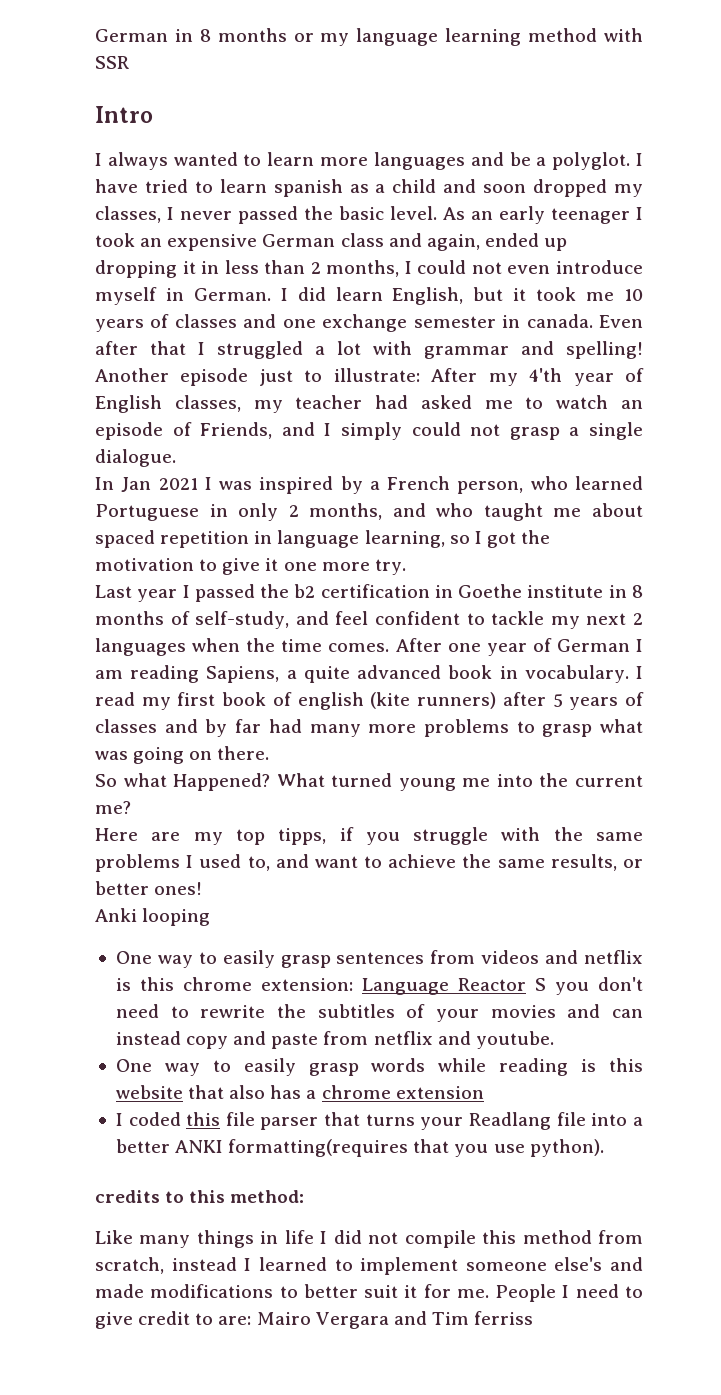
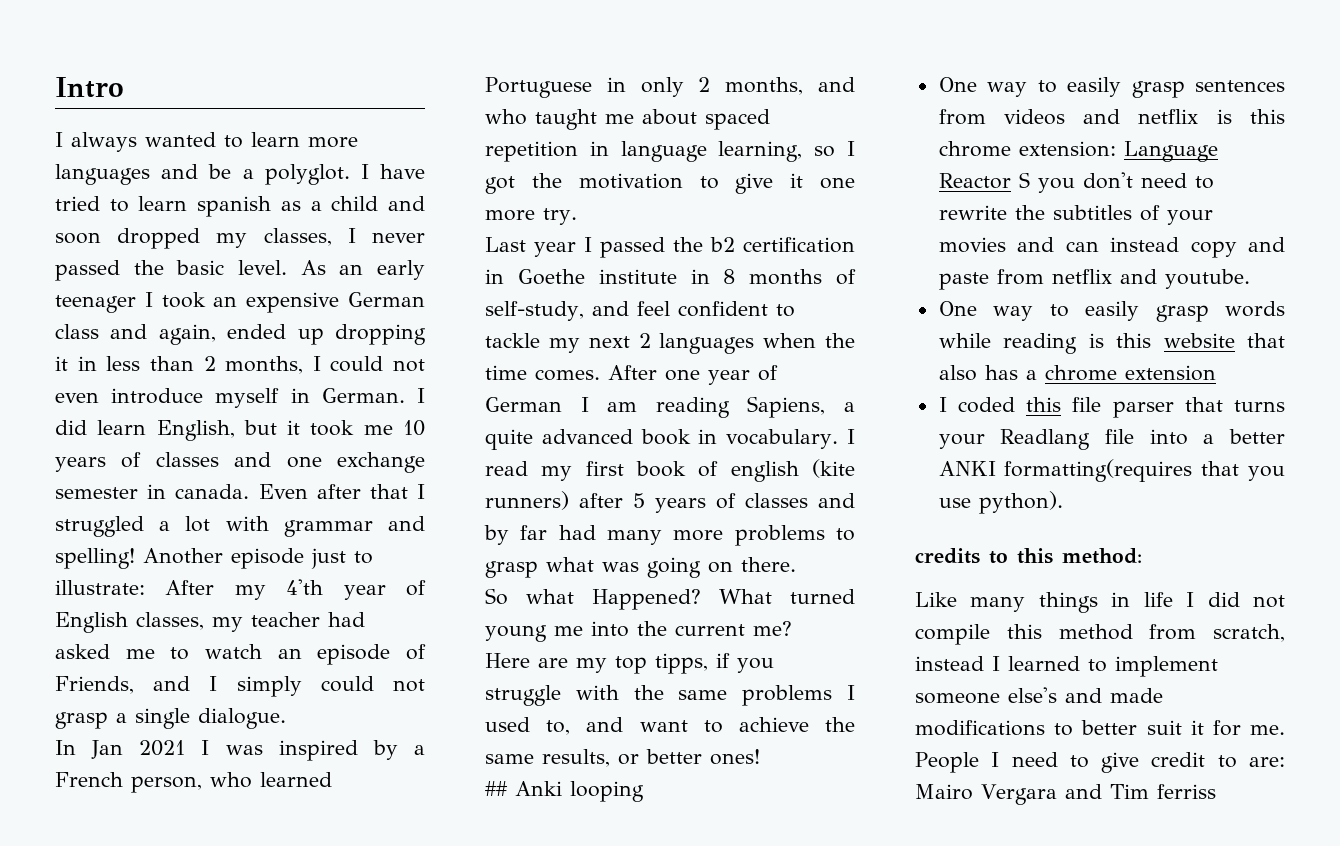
- German in 8 months or my language learning method with SSR
- Anki looping
+ ## Anki looping

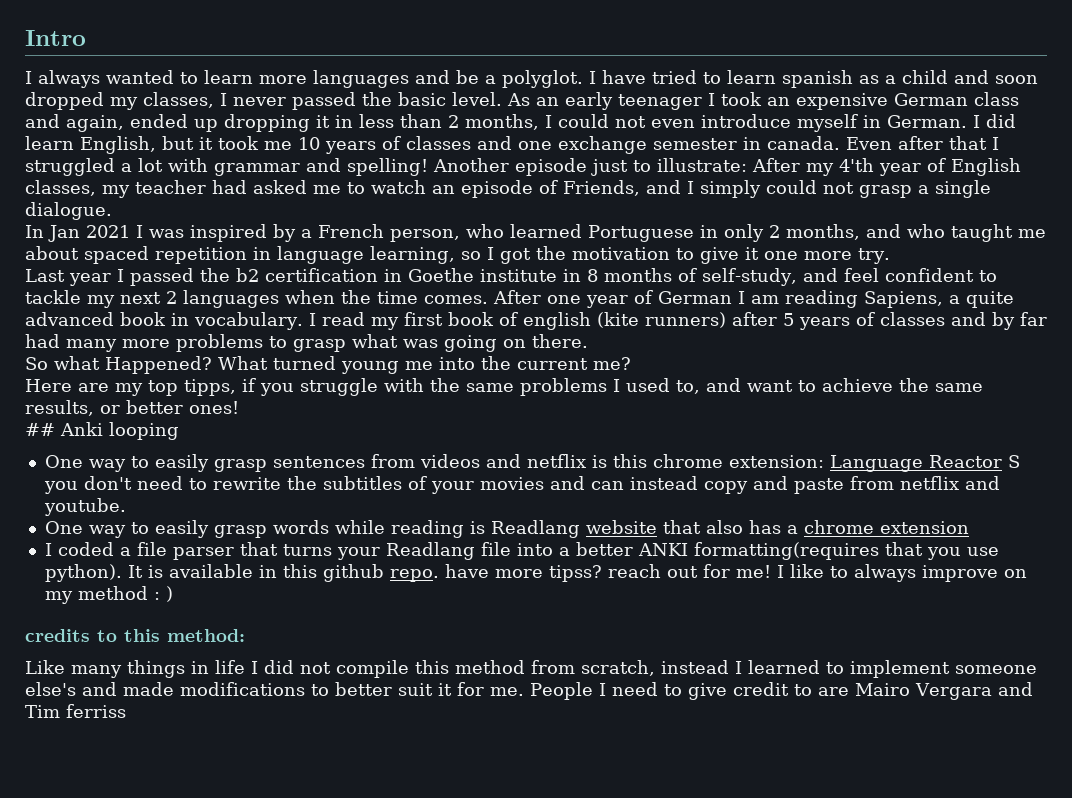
- One way to easily grasp words while reading is this website that also has a chrome extension
+ One way to easily grasp words while reading is Readlang website that also has a chrome extension
- I coded this file parser that turns your Readlang file into a better ANKI formatting(requires that you use python).
+ I coded a file parser that turns your Readlang file into a better ANKI formatting(requires that you use python). It is available in this github repo. have more tipss? reach out for me! I like to always improve on my method : )
- People I need to give credit to are: Mairo Vergara and Tim ferriss
+ People I need to give credit to are Mairo Vergara and Tim ferriss

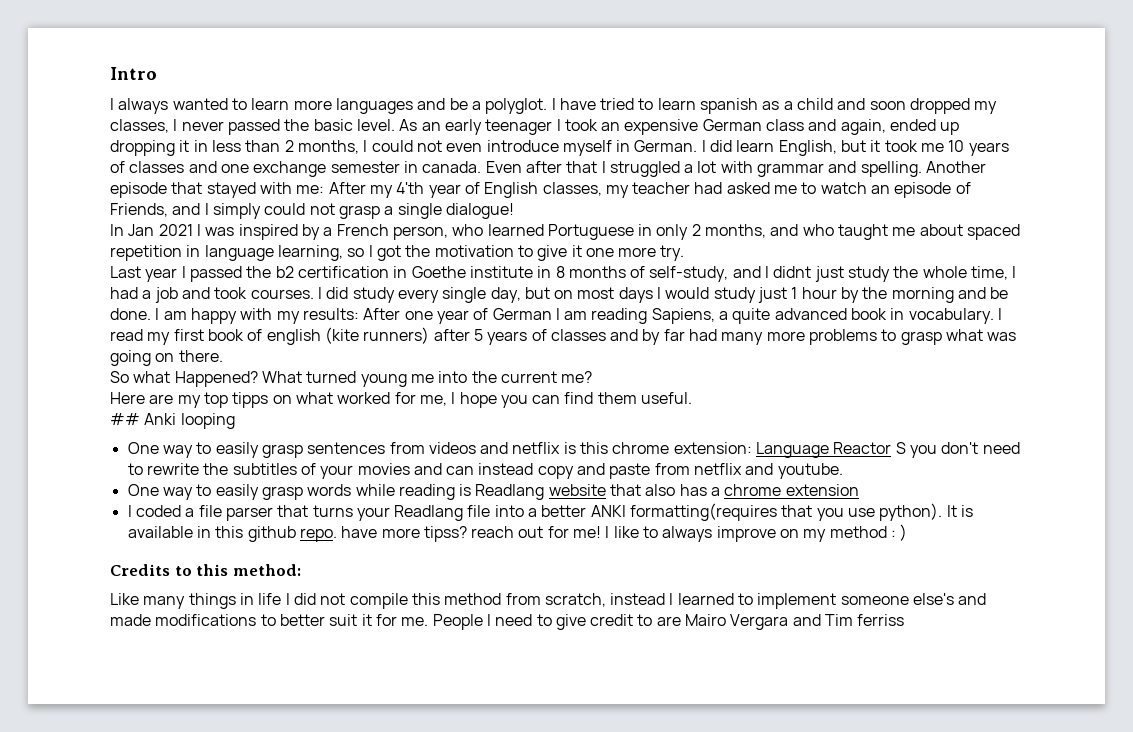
- Even after that I struggled a lot with grammar and spelling!
+ Even after that I struggled a lot with grammar and spelling.
- Another episode just to illustrate: After my 4'th year of English classes, my teacher had asked me to watch an episode of Friends, and I simply could not grasp a single dialogue.
+ Another episode that stayed with me: After my 4'th year of English classes, my teacher had asked me to watch an episode of Friends, and I simply could not grasp a single dialogue!
- Last year I passed the b2 certification in Goethe institute in 8 months of self-study, and feel confident to tackle my next 2 languages when the time comes. After one year of German I am reading Sapiens, a quite advanced book in vocabulary.
+ Last year I passed the b2 certification in Goethe institute in 8 months of self-study, and I didnt just study the whole time, I had a job and took courses. I did study every single day, but on most days I would study just 1 hour by the morning and be done. I am happy with my results: After one year of German I am reading Sapiens, a quite advanced book in vocabulary.
- Here are my top tipps, if you struggle with the same problems I used to, and want to achieve the same results, or better ones!
+ Here are my top tipps on what worked for me, I hope you can find them useful.
- credits to this method:
+ Credits to this method:

